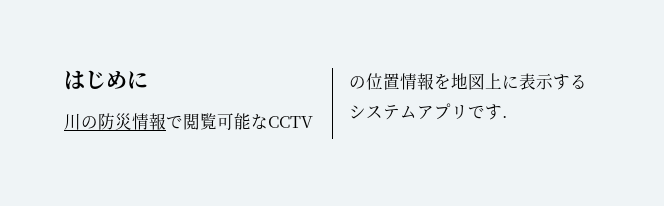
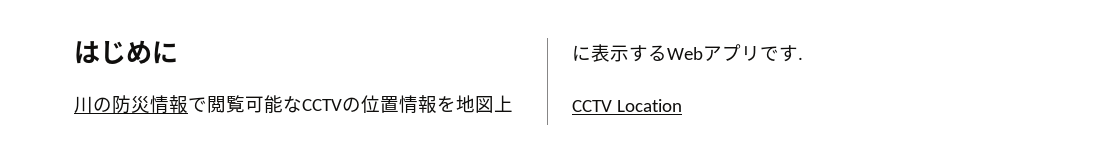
- 川の防災情報で閲覧可能なCCTVの位置情報を地図上に表示するシステムアプリです.
+ 川の防災情報で閲覧可能なCCTVの位置情報を地図上に表示するWebアプリです.
+ CCTV Location

